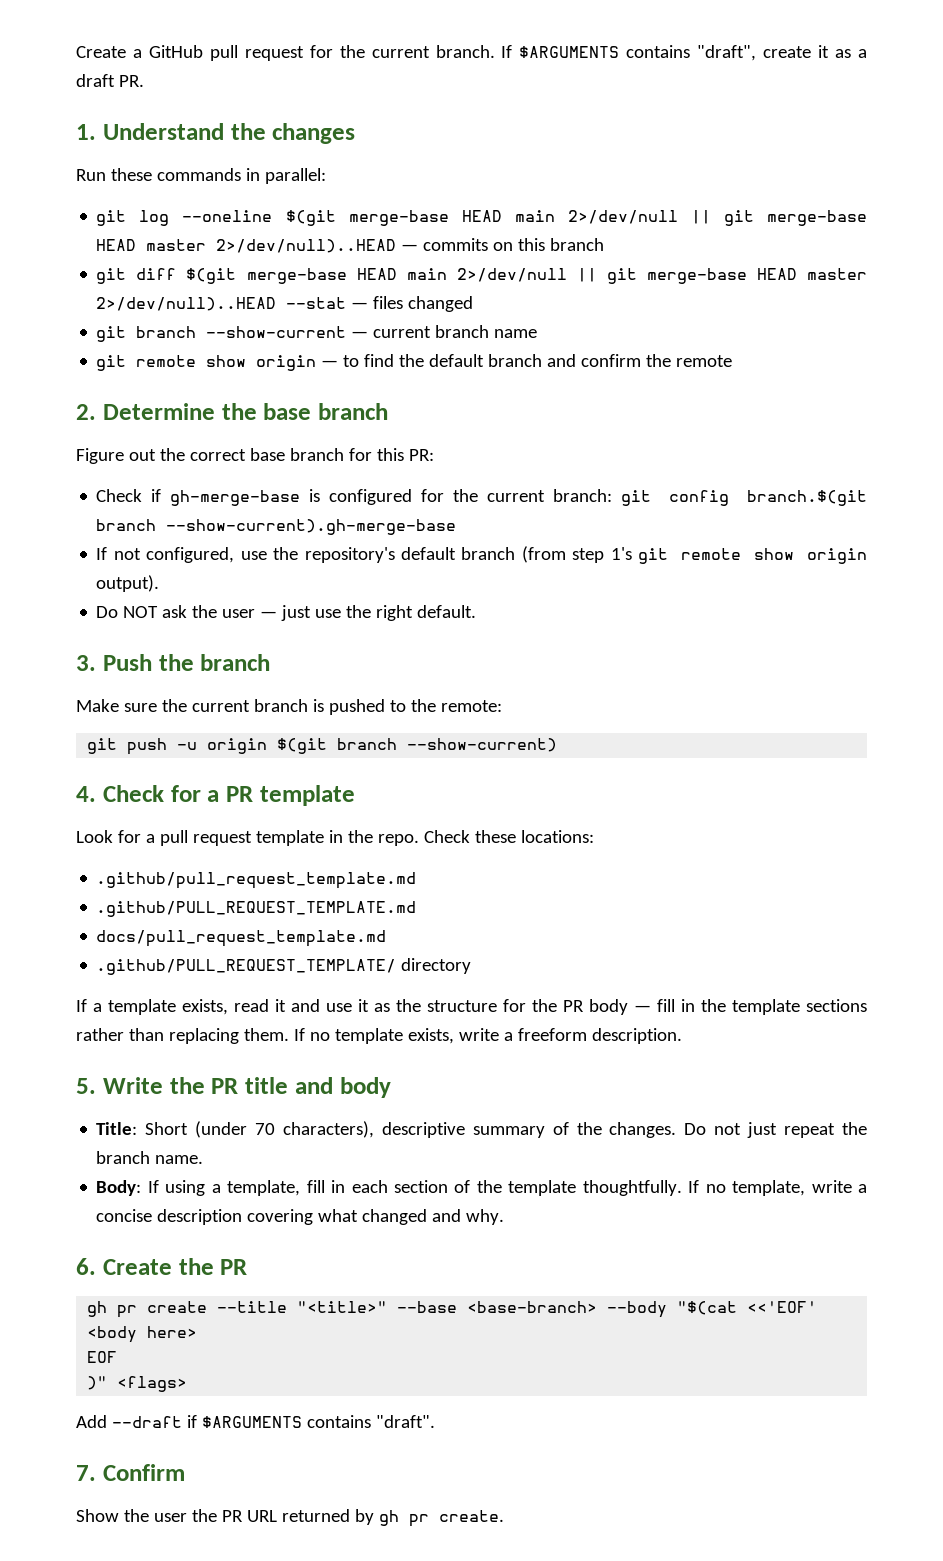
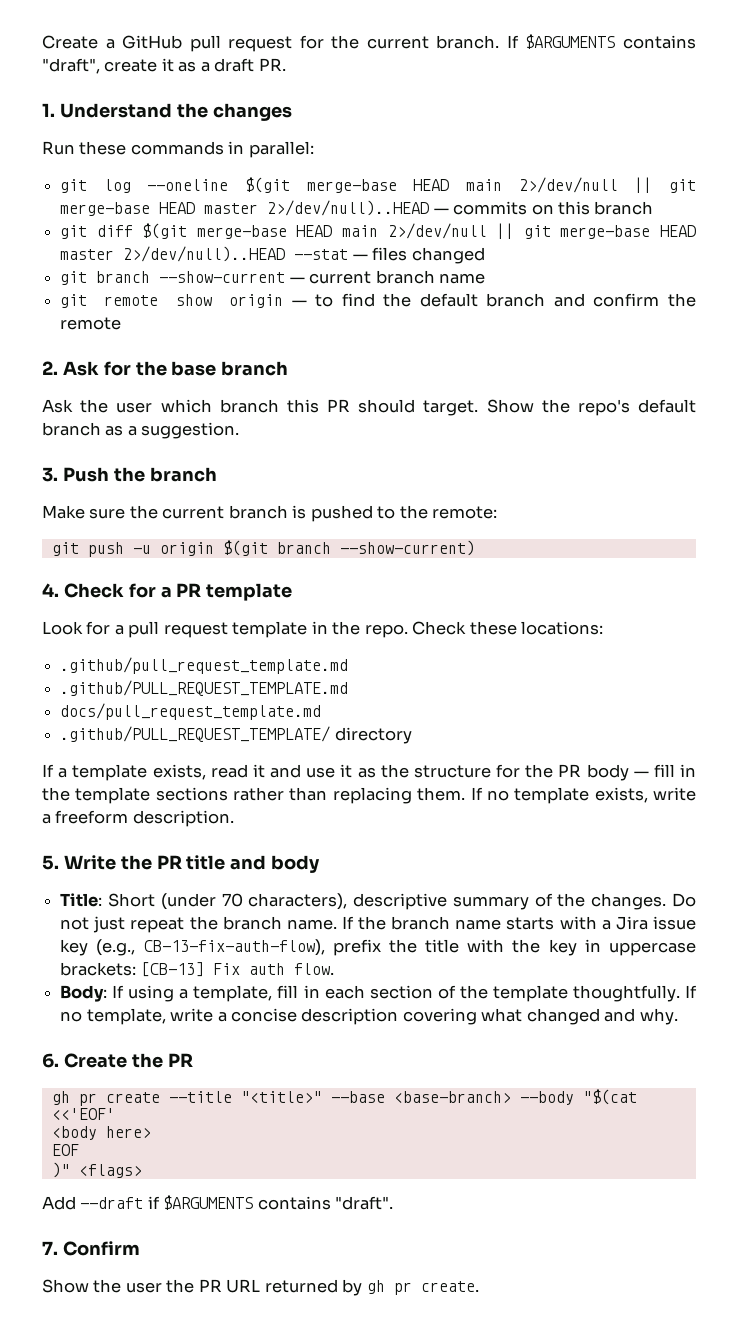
- 2. Determine the base branch
+ 2. Ask for the base branch
- Figure out the correct base branch for this PR:
- Check if gh-merge-base is configured for the current branch: git config branch.$(git branch --show-current).gh-merge-base
- If not configured, use the repository's default branch (from step 1's git remote show origin output).
- Do NOT ask the user — just use the right default.
+ Ask the user which branch this PR should target. Show the repo's default branch as a suggestion.
+ If the branch name starts with a Jira issue key (e.g., CB-13-fix-auth-flow), prefix the title with the key in uppercase brackets: [CB-13] Fix auth flow.

